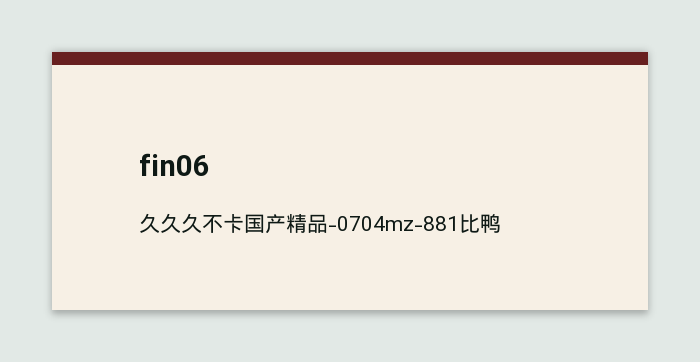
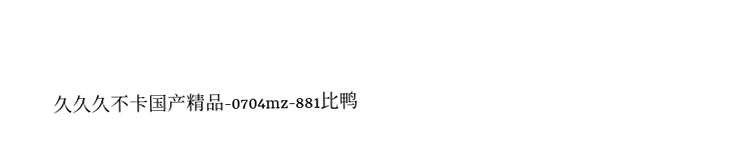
- fin06

